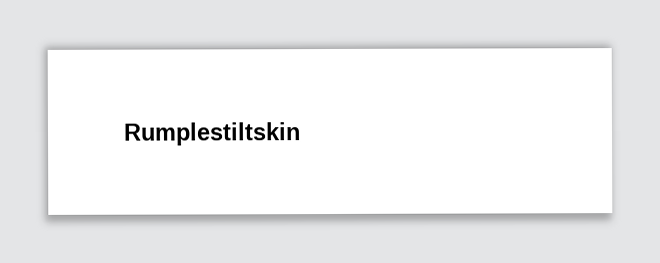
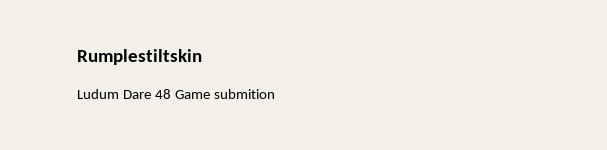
+ Ludum Dare 48 Game submition

